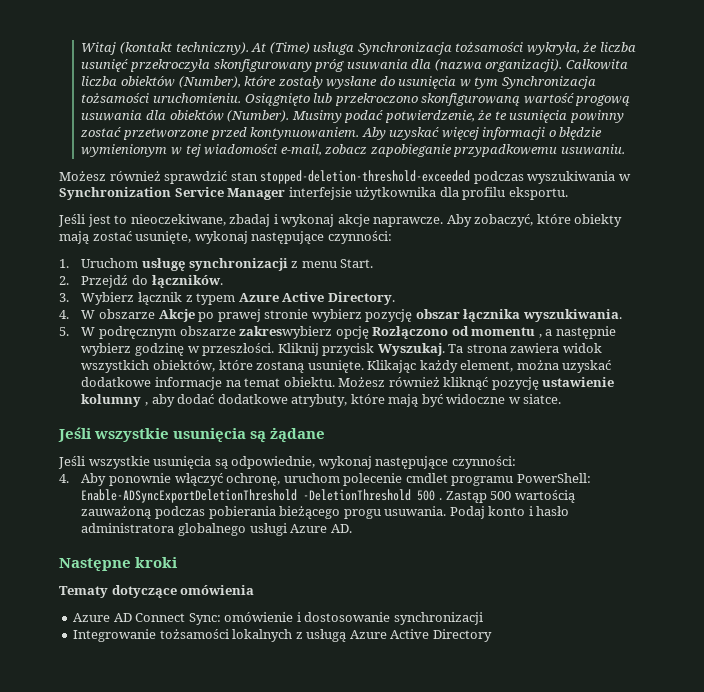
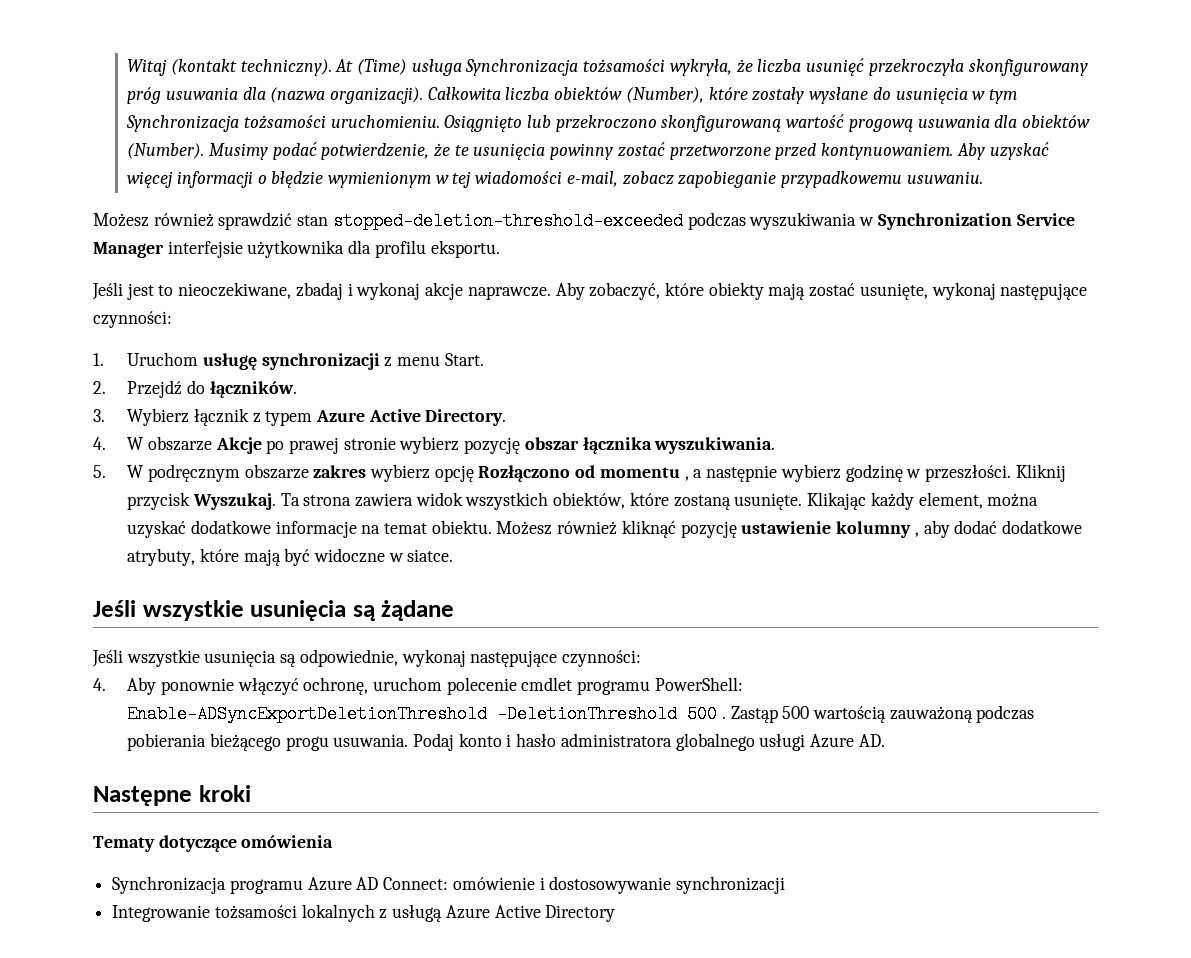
- 5. W podręcznym obszarze zakreswybierz opcję Rozłączono od momentu , a następnie wybierz godzinę w przeszłości.
+ 5. W podręcznym obszarze zakres wybierz opcję Rozłączono od momentu , a następnie wybierz godzinę w przeszłości.
- Azure AD Connect Sync: omówienie i dostosowanie synchronizacji
+ Synchronizacja programu Azure AD Connect: omówienie i dostosowywanie synchronizacji

